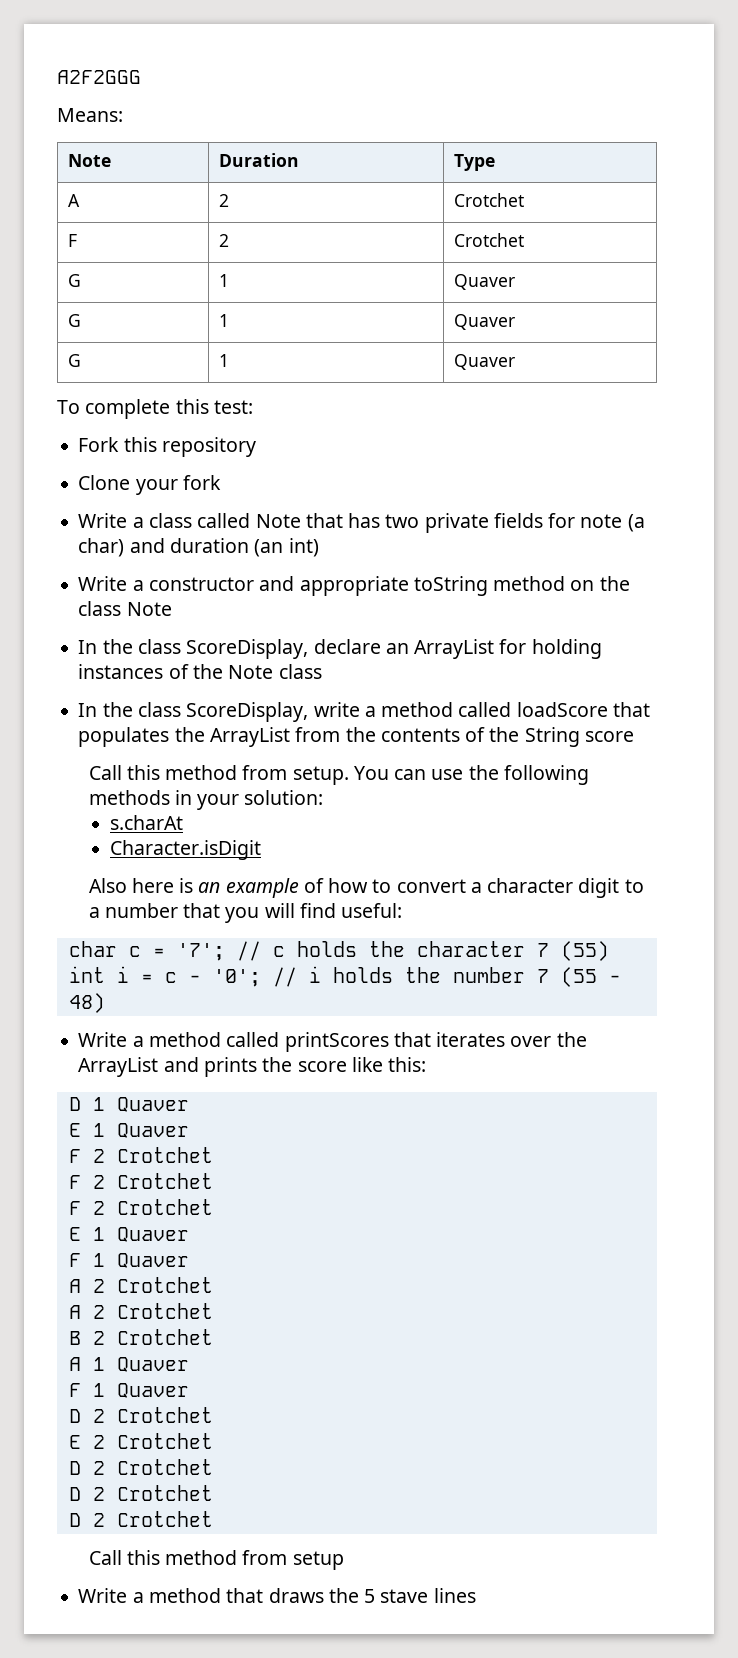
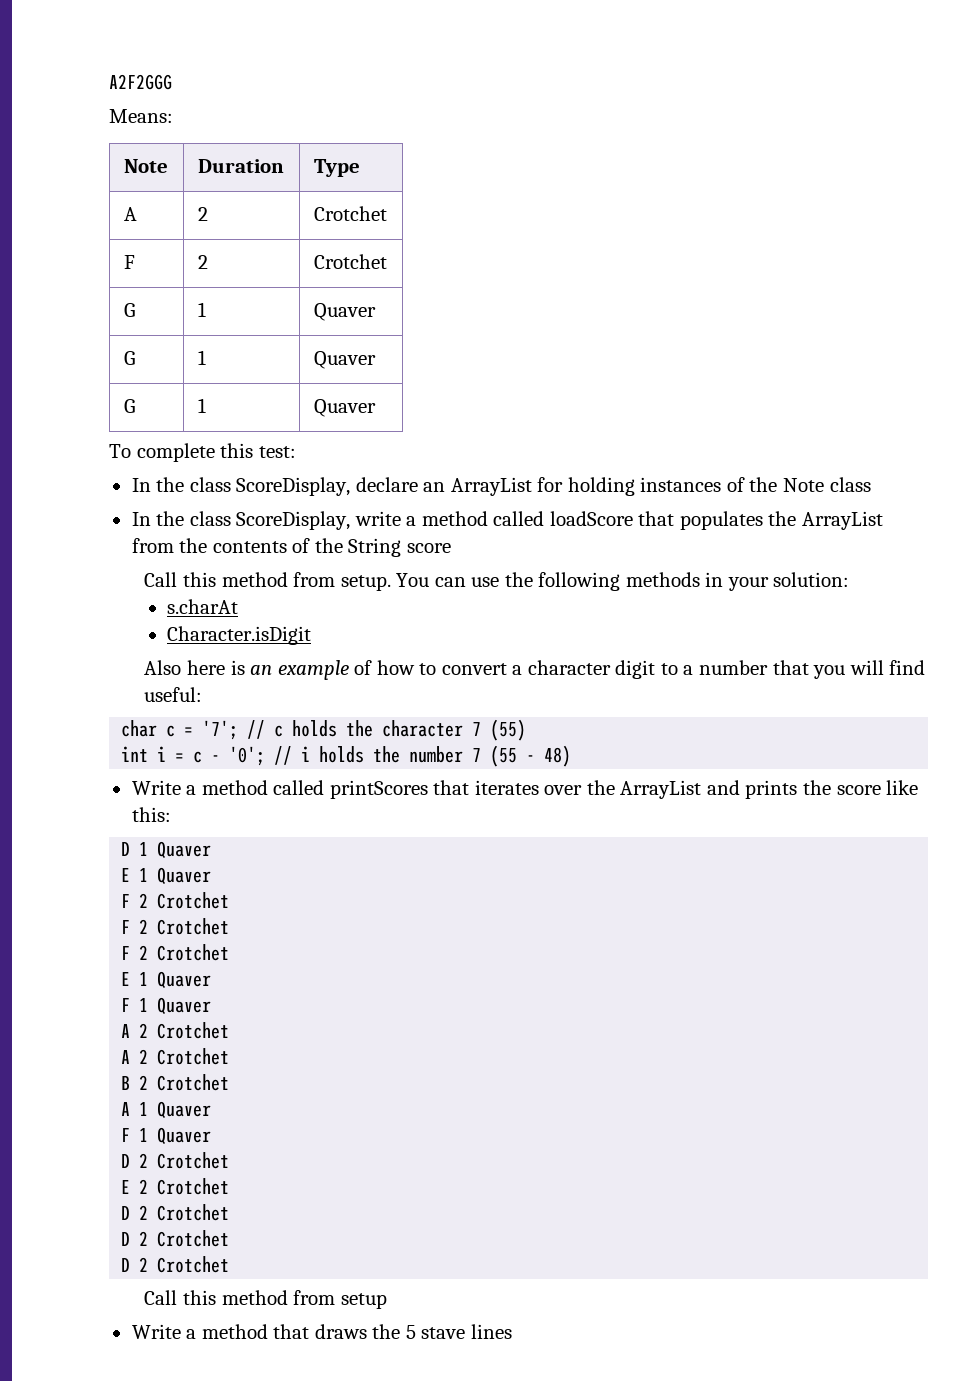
- Fork this repository
- Clone your fork
- Write a class called Note that has two private fields for note (a char) and duration (an int)
- Write a constructor and appropriate toString method on the class Note

